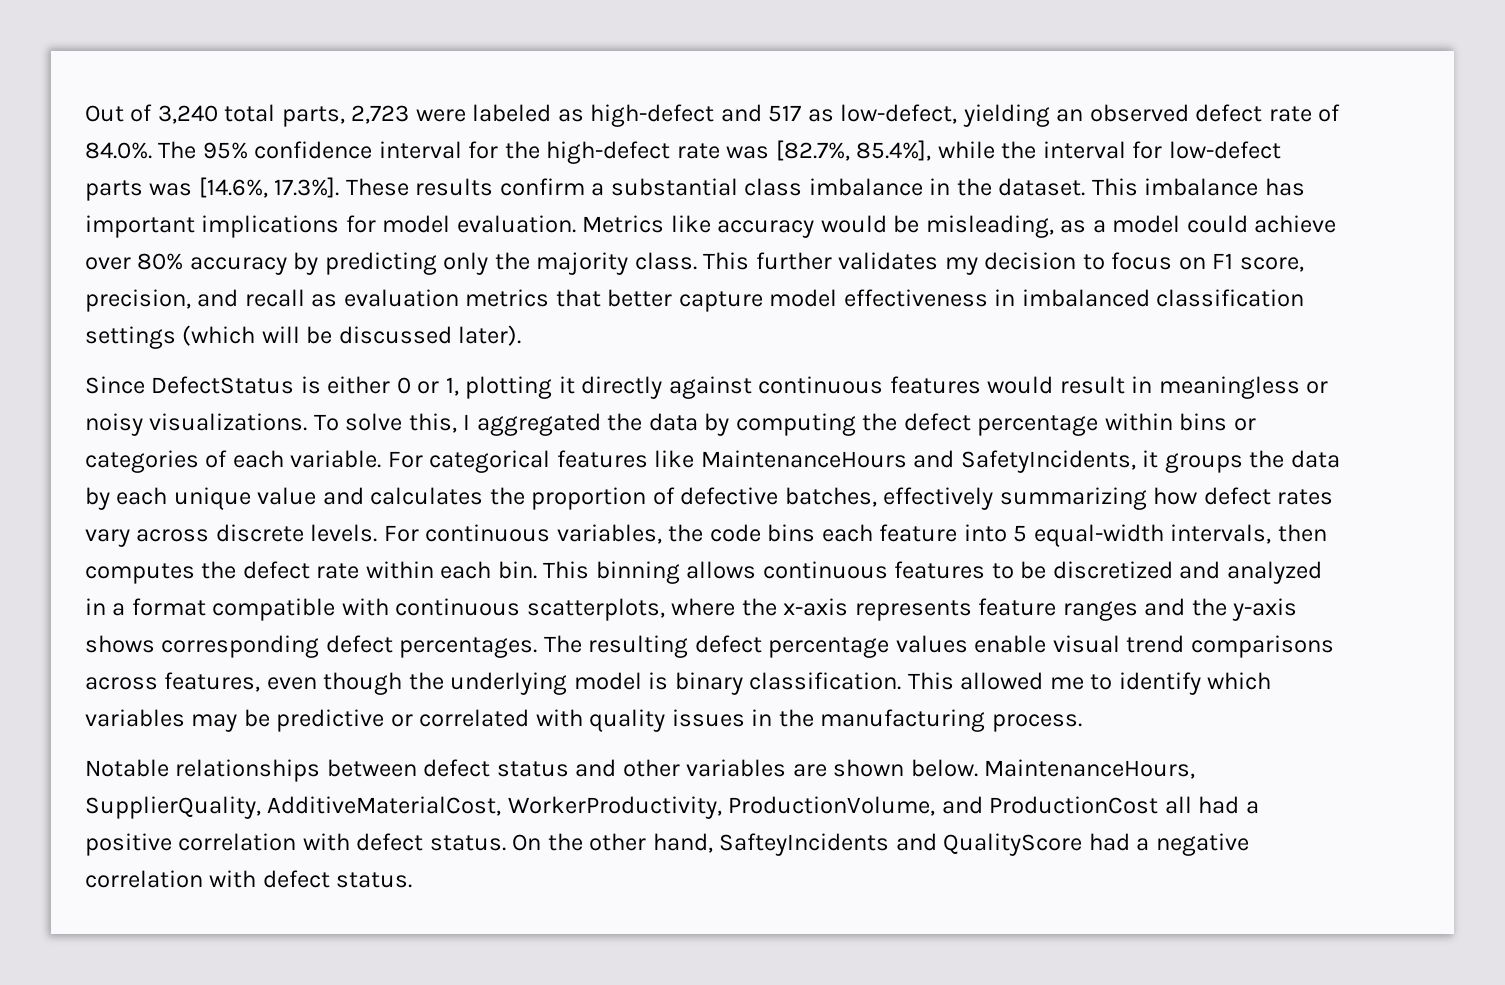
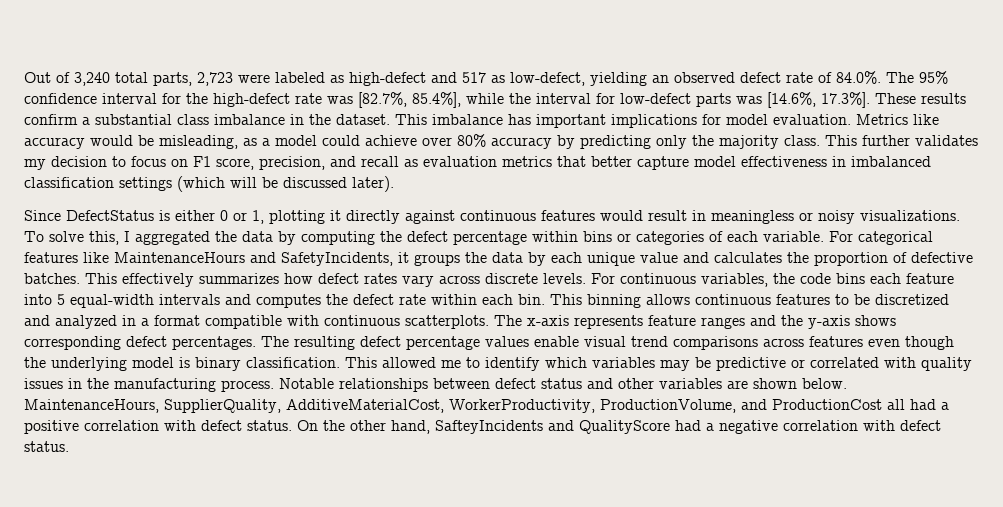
- For categorical features like MaintenanceHours and SafetyIncidents, it groups the data by each unique value and calculates the proportion of defective batches, effectively summarizing how defect rates vary across discrete levels.
+ For categorical features like MaintenanceHours and SafetyIncidents, it groups the data by each unique value and calculates the proportion of defective batches. This effectively summarizes how defect rates vary across discrete levels.
- For continuous variables, the code bins each feature into 5 equal-width intervals, then computes the defect rate within each bin.
+ For continuous variables, the code bins each feature into 5 equal-width intervals and computes the defect rate within each bin.
- This binning allows continuous features to be discretized and analyzed in a format compatible with continuous scatterplots, where the x-axis represents feature ranges and the y-axis shows corresponding defect percentages.
+ This binning allows continuous features to be discretized and analyzed in a format compatible with continuous scatterplots. The x-axis represents feature ranges and the y-axis shows corresponding defect percentages.
- The resulting defect percentage values enable visual trend comparisons across features, even though the underlying model is binary classification.
+ The resulting defect percentage values enable visual trend comparisons across features even though the underlying model is binary classification.
- This allowed me to identify which variables may be predictive or correlated with quality issues in the manufacturing process.
- Notable relationships between defect status and other variables are shown below.
+ This allowed me to identify which variables may be predictive or correlated with quality issues in the manufacturing process. Notable relationships between defect status and other variables are shown below.

